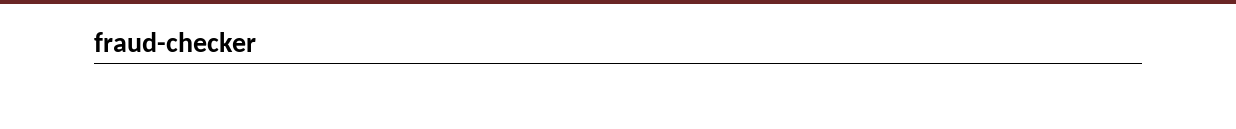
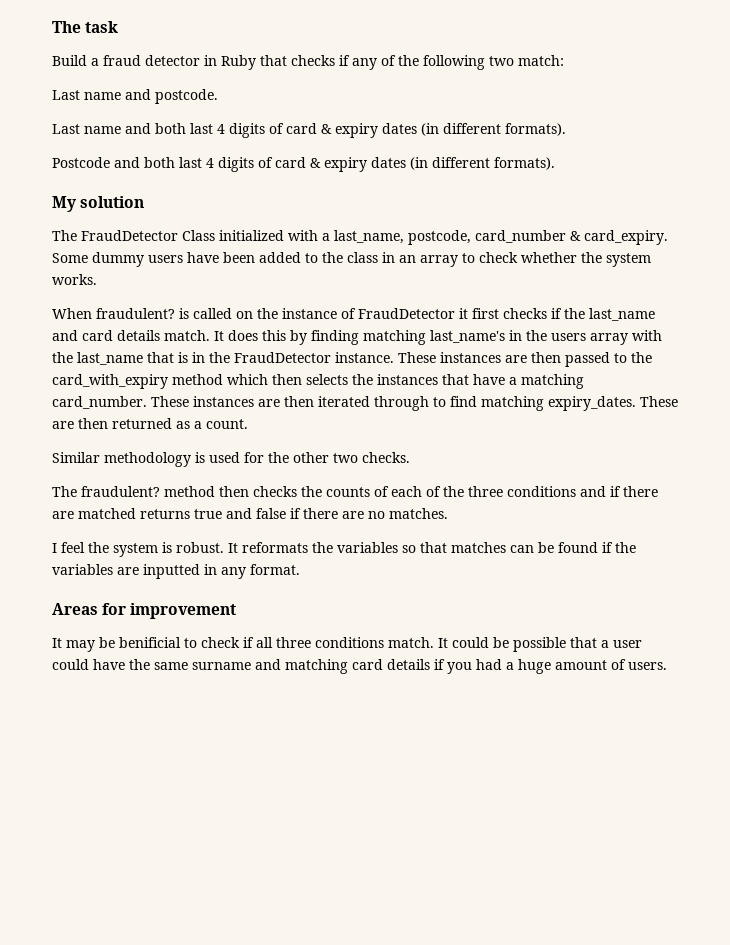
- fraud-checker
+ The task
+ Build a fraud detector in Ruby that checks if any of the following two match:
+ Last name and postcode.
+ Last name and both last 4 digits of card & expiry dates (in different formats).
+ Postcode and both last 4 digits of card & expiry dates (in different formats).
+ My solution
+ The FraudDetector Class initialized with a last_name, postcode, card_number & card_expiry. Some dummy users have been added to the class in an array to check whether the system works.
+ When fraudulent? is called on the instance of FraudDetector it first checks if the last_name and card details match. It does this by finding matching last_name's in the users array with the last_name that is in the FraudDetector instance. These instances are then passed to the card_with_expiry method which then selects the instances that have a matching card_number. These instances are then iterated through to find matching expiry_dates. These are then returned as a count.
+ Similar methodology is used for the other two checks.
+ The fraudulent? method then checks the counts of each of the three conditions and if there are matched returns true and false if there are no matches.
+ I feel the system is robust. It reformats the variables so that matches can be found if the variables are inputted in any format.
+ Areas for improvement
+ It may be benificial to check if all three conditions match. It could be possible that a user could have the same surname and matching card details if you had a huge amount of users.

